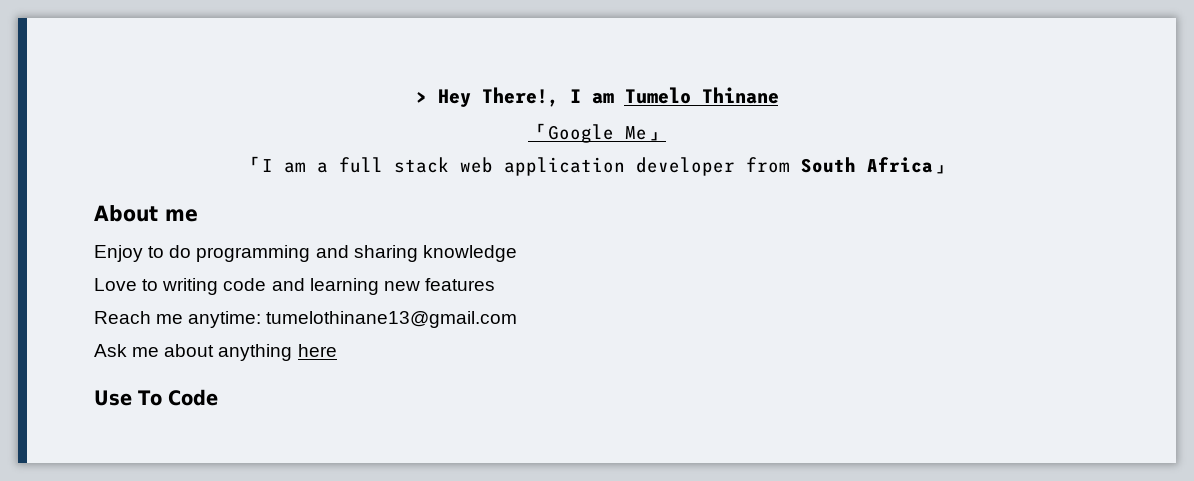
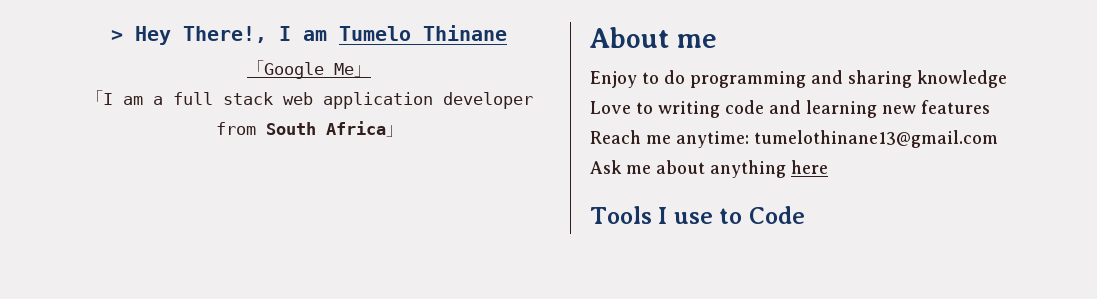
- Use To Code
+ Tools I use to Code

